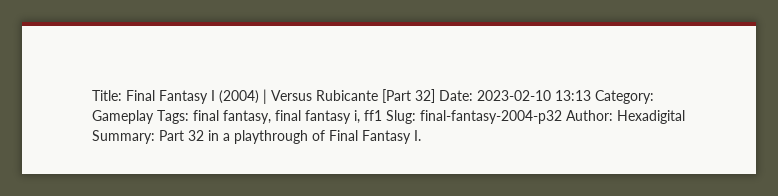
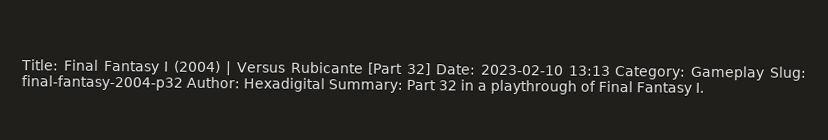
- Title: Final Fantasy I (2004) | Versus Rubicante [Part 32] Date: 2023-02-10 13:13 Category: Gameplay Tags: final fantasy, final fantasy i, ff1 Slug: final-fantasy-2004-p32 Author: Hexadigital Summary: Part 32 in a playthrough of Final Fantasy I.
+ Title: Final Fantasy I (2004) | Versus Rubicante [Part 32] Date: 2023-02-10 13:13 Category: Gameplay Slug: final-fantasy-2004-p32 Author: Hexadigital Summary: Part 32 in a playthrough of Final Fantasy I.

